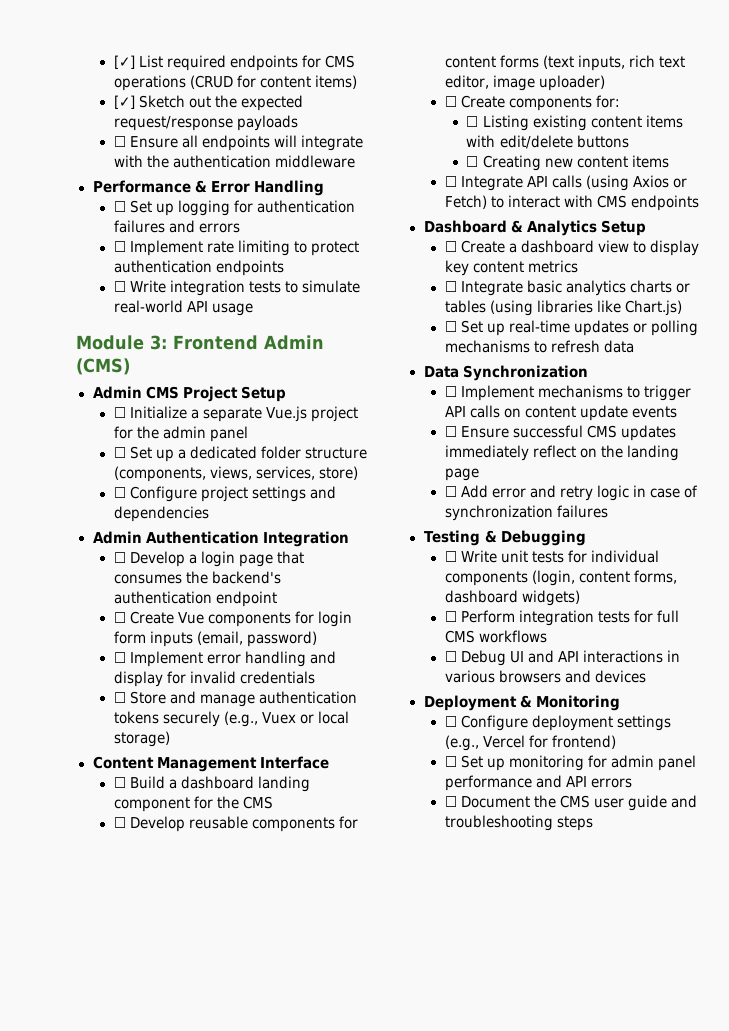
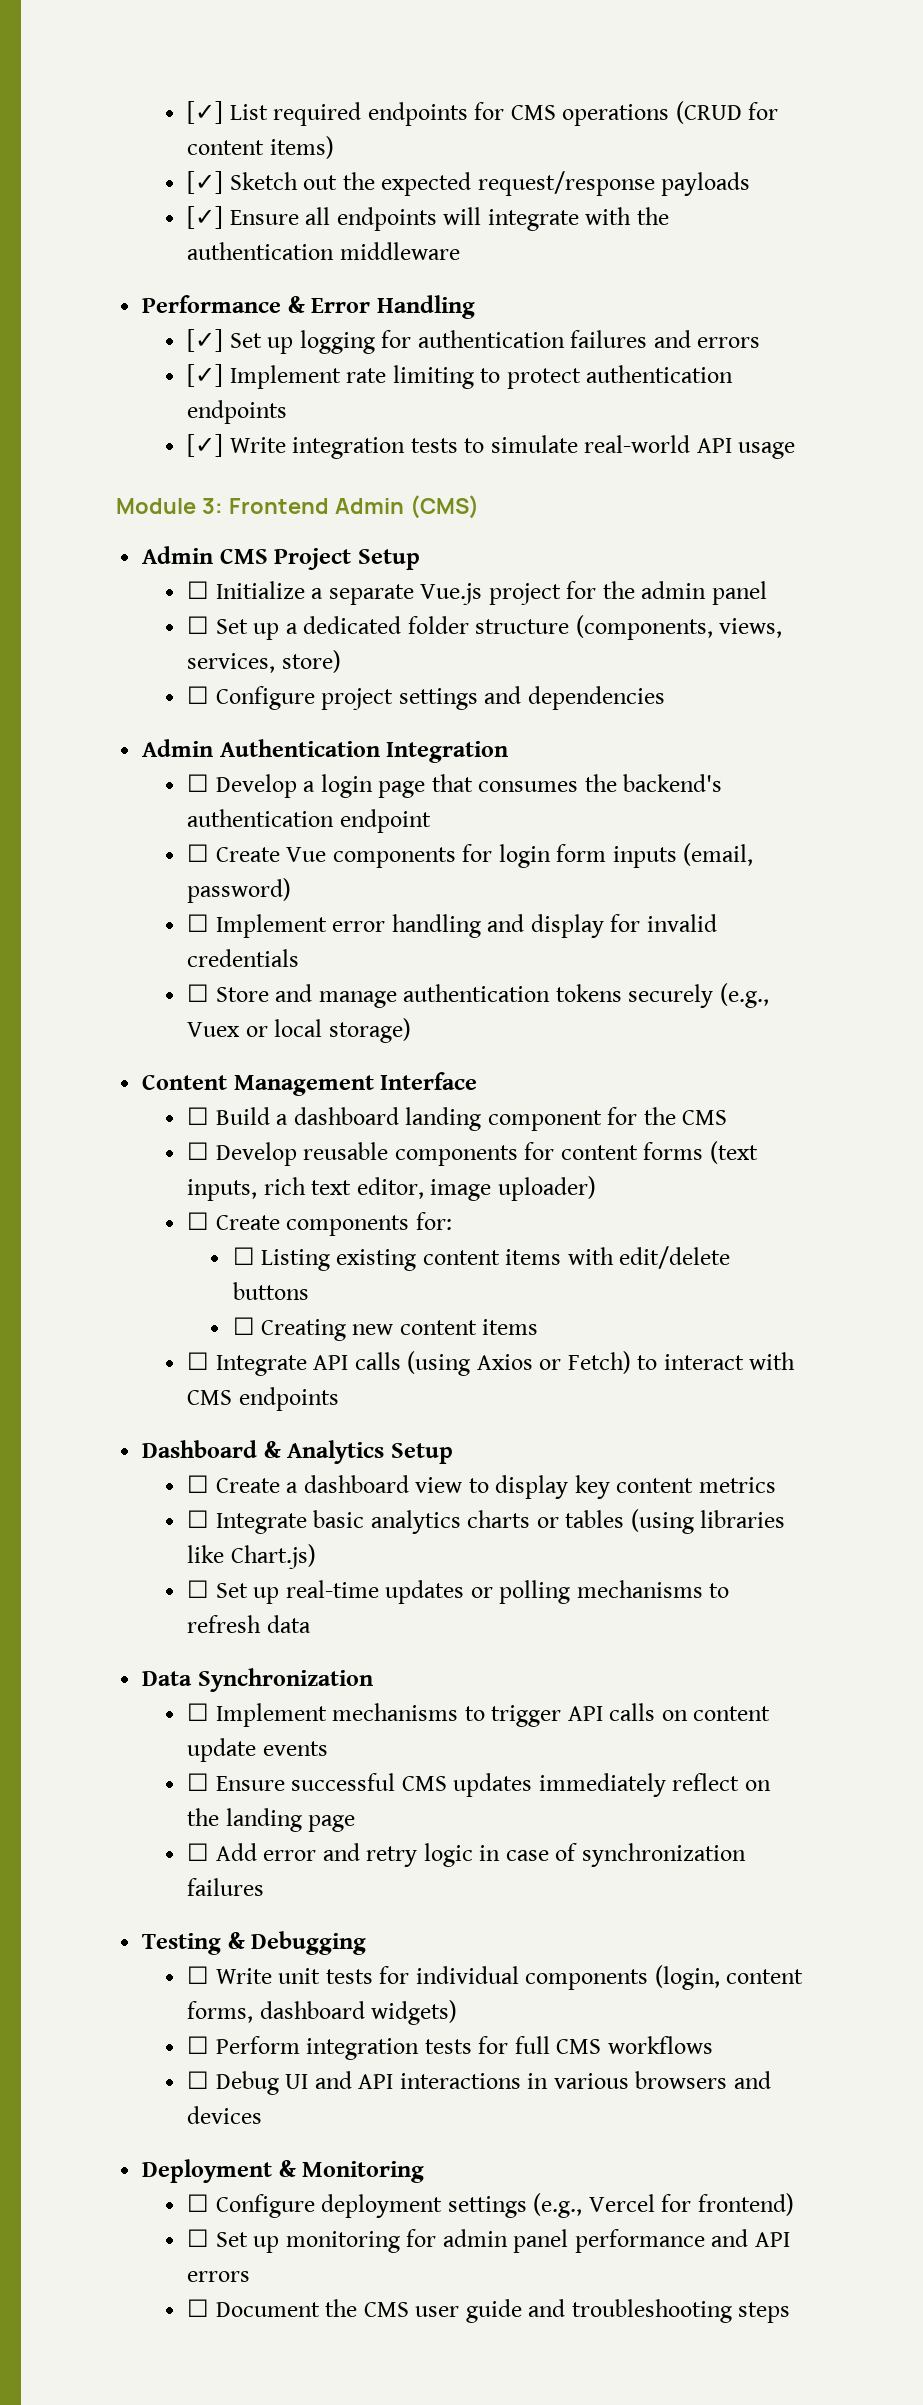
- ☐ Ensure all endpoints will integrate with the authentication middleware
+ [✓] Ensure all endpoints will integrate with the authentication middleware
- ☐ Set up logging for authentication failures and errors
+ [✓] Set up logging for authentication failures and errors
- ☐ Implement rate limiting to protect authentication endpoints
+ [✓] Implement rate limiting to protect authentication endpoints
- ☐ Write integration tests to simulate real-world API usage
+ [✓] Write integration tests to simulate real-world API usage

